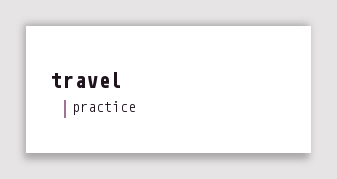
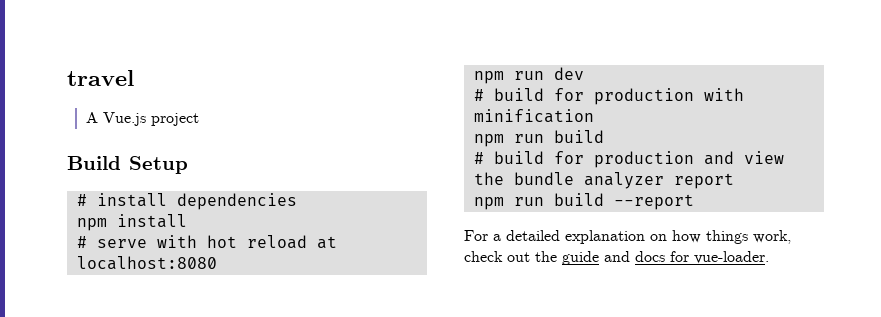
- practice
+ A Vue.js project
+ Build Setup
+ # install dependencies
+ npm install
+ # serve with hot reload at localhost:8080
+ npm run dev
+ # build for production with minification
+ npm run build
+ # build for production and view the bundle analyzer report
+ npm run build --report
+ For a detailed explanation on how things work, check out the guide and docs for vue-loader.

